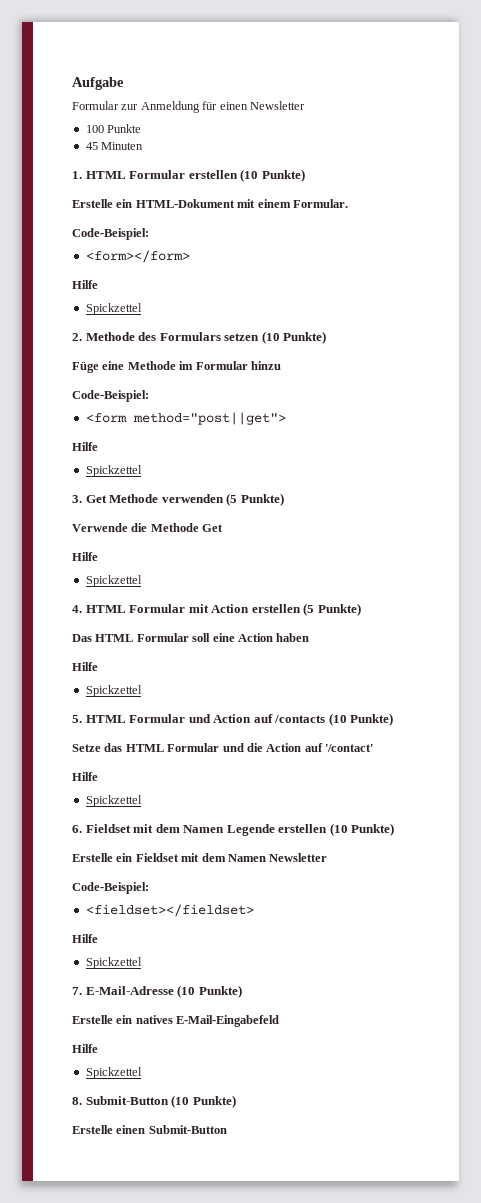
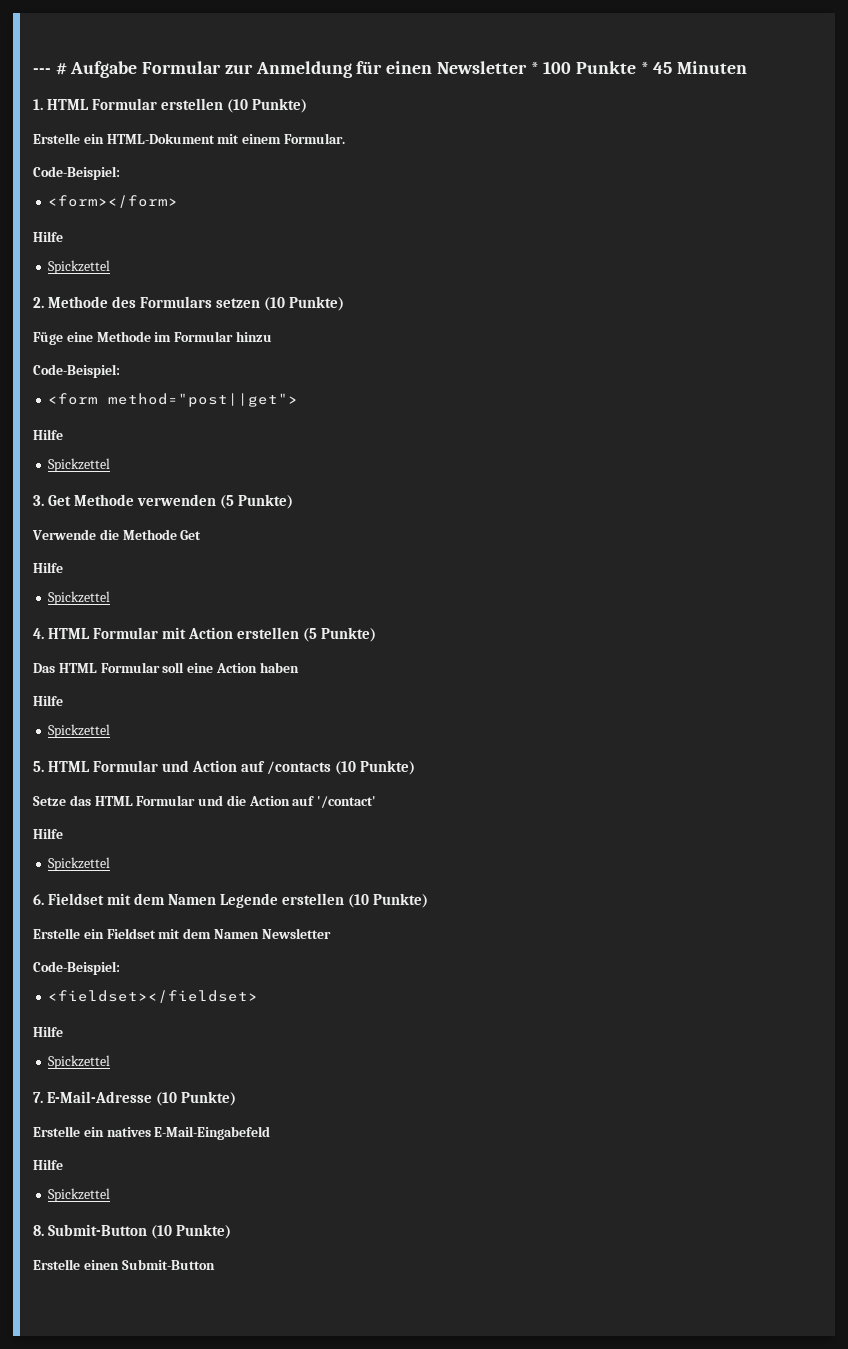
- Aufgabe
- Formular zur Anmeldung für einen Newsletter
- 100 Punkte
- 45 Minuten
+ --- # Aufgabe Formular zur Anmeldung für einen Newsletter * 100 Punkte * 45 Minuten

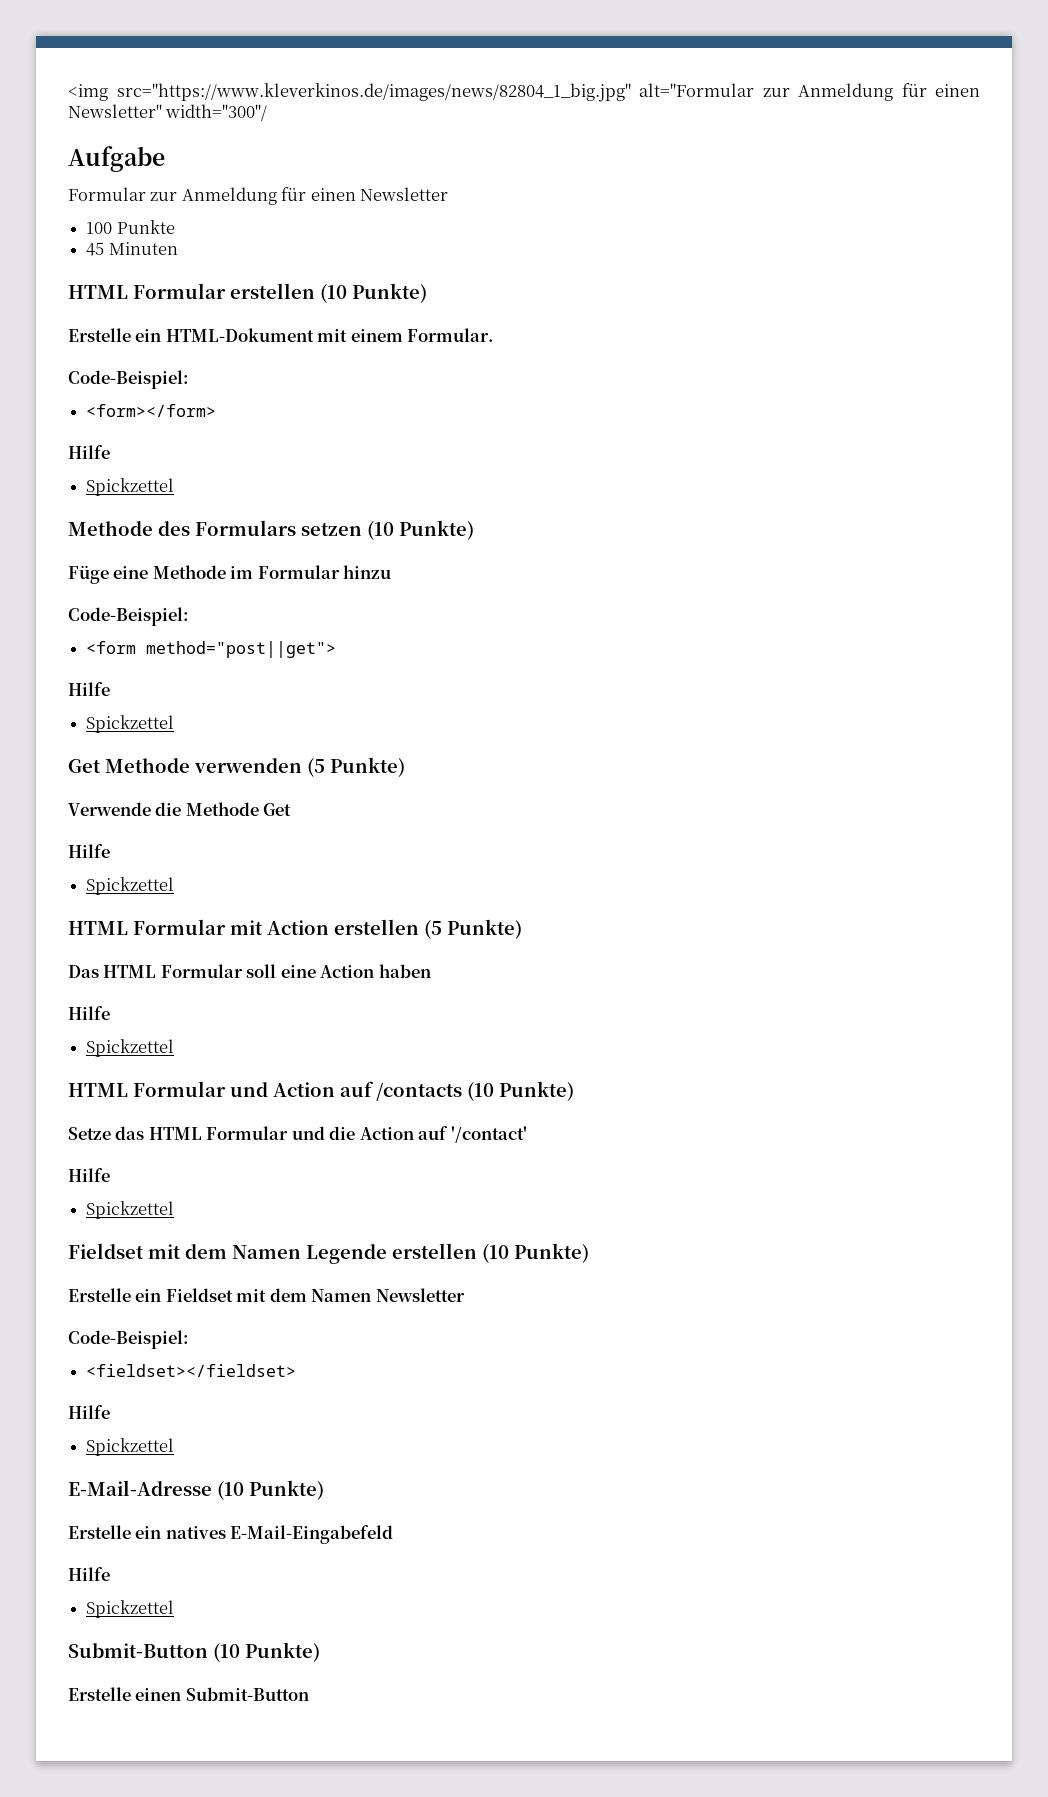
- --- # Aufgabe Formular zur Anmeldung für einen Newsletter * 100 Punkte * 45 Minuten
+ <img src="https://www.kleverkinos.de/images/news/82804_1_big.jpg" alt="Formular zur Anmeldung für einen Newsletter" width="300"/
+ Aufgabe
+ Formular zur Anmeldung für einen Newsletter
+ 100 Punkte
+ 45 Minuten
- 1. HTML Formular erstellen (10 Punkte)
+ HTML Formular erstellen (10 Punkte)
- 2. Methode des Formulars setzen (10 Punkte)
+ Methode des Formulars setzen (10 Punkte)
- 3. Get Methode verwenden (5 Punkte)
+ Get Methode verwenden (5 Punkte)
- 4. HTML Formular mit Action erstellen (5 Punkte)
+ HTML Formular mit Action erstellen (5 Punkte)
- 5. HTML Formular und Action auf /contacts (10 Punkte)
+ HTML Formular und Action auf /contacts (10 Punkte)
- 6. Fieldset mit dem Namen Legende erstellen (10 Punkte)
+ Fieldset mit dem Namen Legende erstellen (10 Punkte)
- 7. E-Mail-Adresse (10 Punkte)
+ E-Mail-Adresse (10 Punkte)
- 8. Submit-Button (10 Punkte)
+ Submit-Button (10 Punkte)

